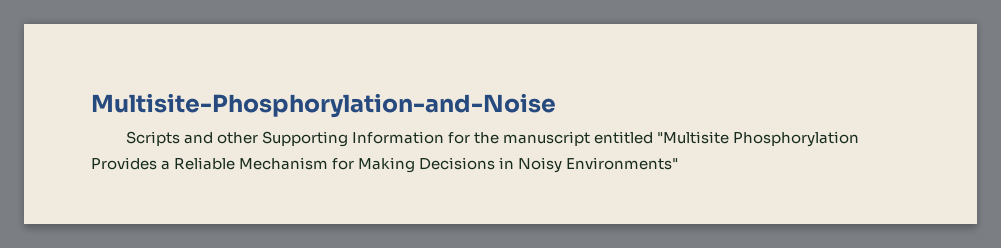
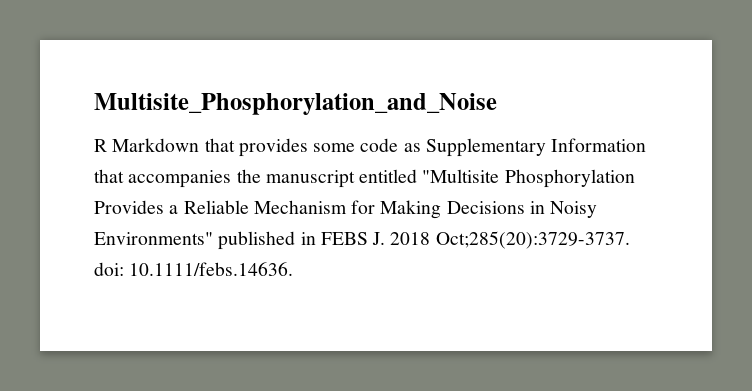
- Multisite-Phosphorylation-and-Noise
- Scripts and other Supporting Information for the manuscript entitled "Multisite Phosphorylation Provides a Reliable Mechanism for Making Decisions in Noisy Environments"
+ Multisite_Phosphorylation_and_Noise
+ R Markdown that provides some code as Supplementary Information that accompanies the manuscript entitled "Multisite Phosphorylation Provides a Reliable Mechanism for Making Decisions in Noisy Environments" published in FEBS J. 2018 Oct;285(20):3729-3737. doi: 10.1111/febs.14636.

